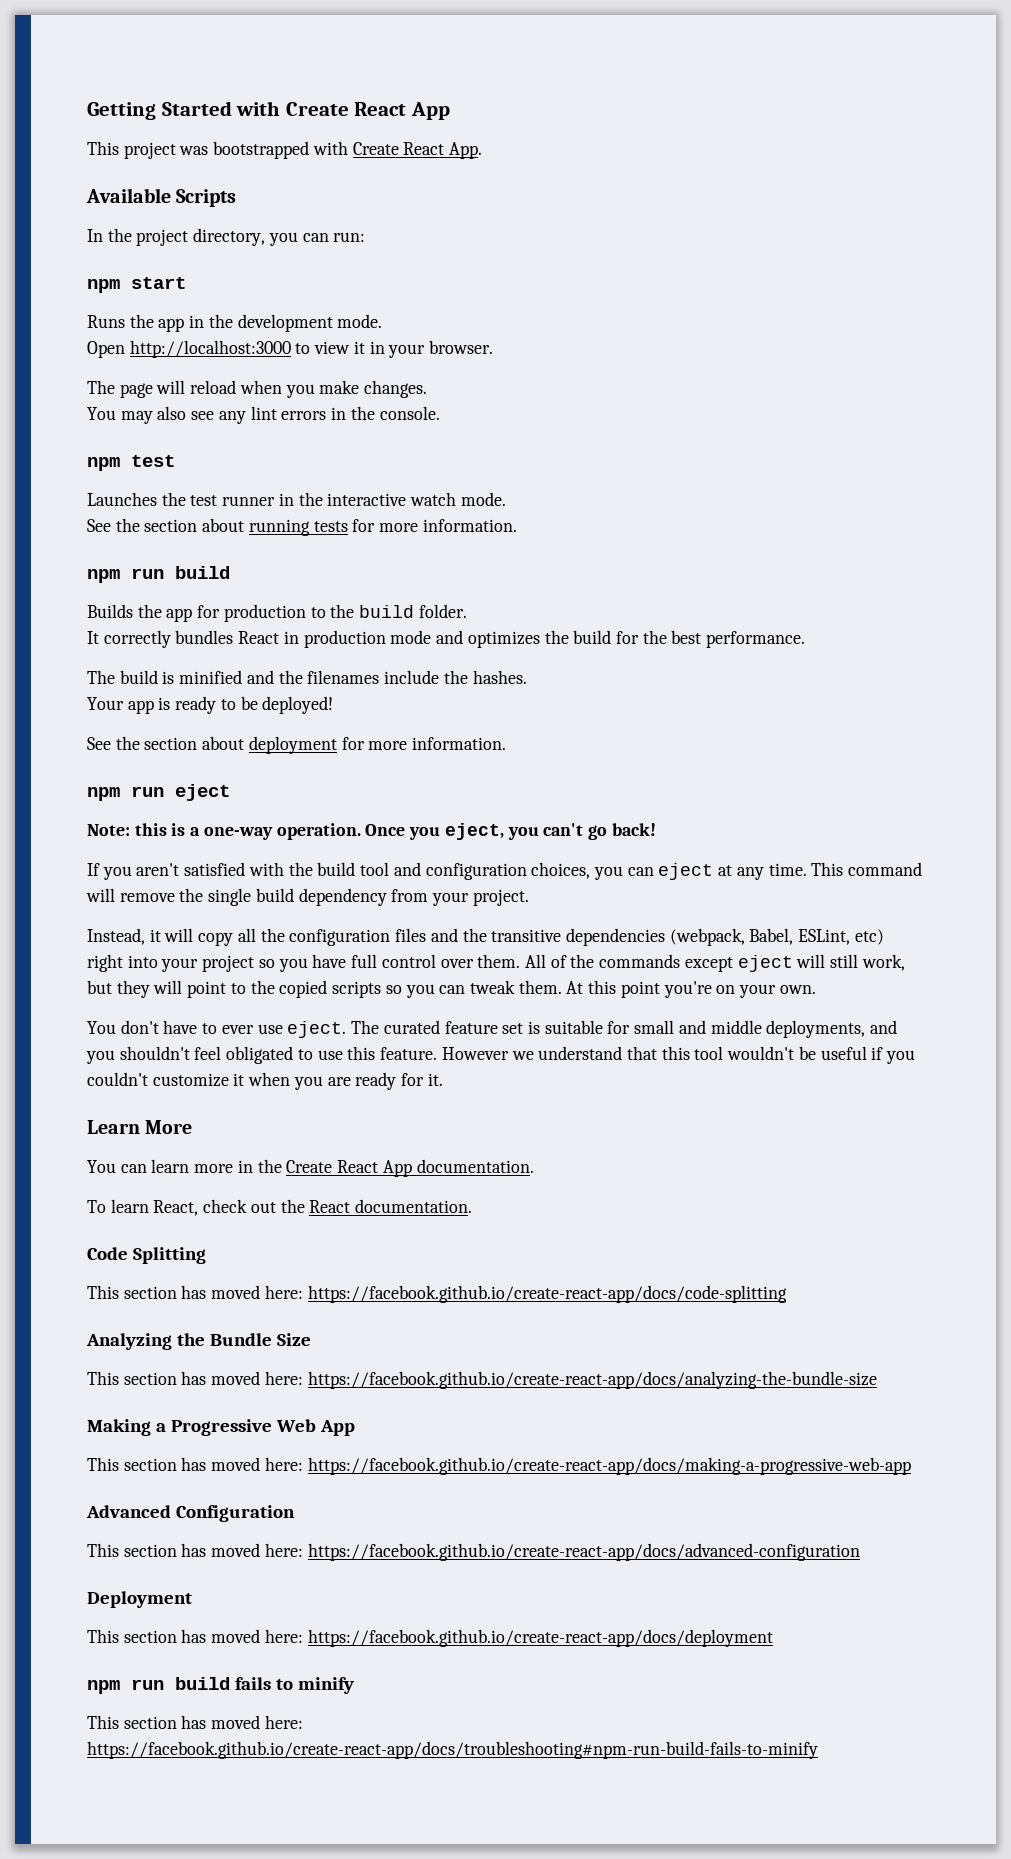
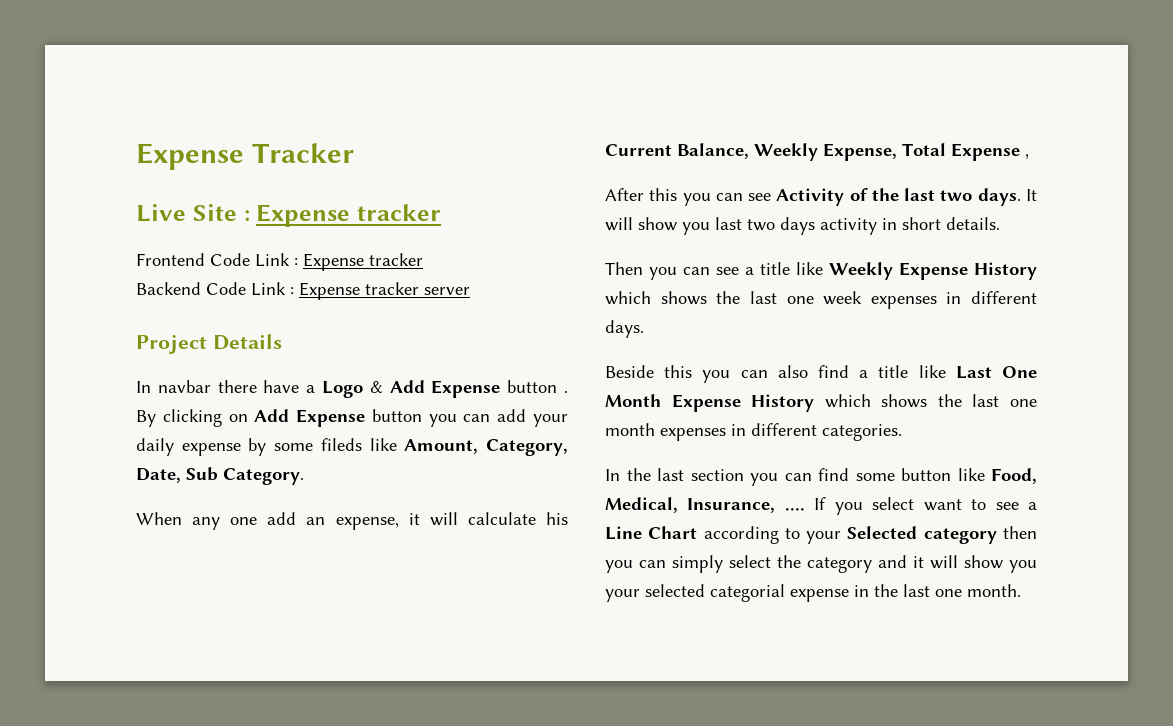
- Getting Started with Create React App
- This project was bootstrapped with Create React App.
- Available Scripts
- In the project directory, you can run:
- npm start
- Runs the app in the development mode.
- Open http://localhost:3000 to view it in your browser.
- The page will reload when you make changes.
- You may also see any lint errors in the console.
- npm test
- Launches the test runner in the interactive watch mode.
- See the section about running tests for more information.
- npm run build
- Builds the app for production to the build folder.
- It correctly bundles React in production mode and optimizes the build for the best performance.
- The build is minified and the filenames include the hashes.
- Your app is ready to be deployed!
- See the section about deployment for more information.
- npm run eject
- Note: this is a one-way operation. Once you eject, you can't go back!
- If you aren't satisfied with the build tool and configuration choices, you can eject at any time. This command will remove the single build dependency from your project.
- Instead, it will copy all the configuration files and the transitive dependencies (webpack, Babel, ESLint, etc) right into your project so you have full control over them. All of the commands except eject will still work, but they will point to the copied scripts so you can tweak them. At this point you're on your own.
- You don't have to ever use eject. The curated feature set is suitable for small and middle deployments, and you shouldn't feel obligated to use this feature. However we understand that this tool wouldn't be useful if you couldn't customize it when you are ready for it.
- Learn More
- You can learn more in the Create React App documentation.
- To learn React, check out the React documentation.
- Code Splitting
- This section has moved here: https://facebook.github.io/create-react-app/docs/code-splitting
- Analyzing the Bundle Size
- This section has moved here: https://facebook.github.io/create-react-app/docs/analyzing-the-bundle-size
- Making a Progressive Web App
- This section has moved here: https://facebook.github.io/create-react-app/docs/making-a-progressive-web-app
- Advanced Configuration
- This section has moved here: https://facebook.github.io/create-react-app/docs/advanced-configuration
- Deployment
- This section has moved here: https://facebook.github.io/create-react-app/docs/deployment
- npm run build fails to minify
- This section has moved here: https://facebook.github.io/create-react-app/docs/troubleshooting#npm-run-build-fails-to-minify
+ Expense Tracker
+ Live Site : Expense tracker
+ Frontend Code Link : Expense tracker
+ Backend Code Link : Expense tracker server
+ Project Details
+ In navbar there have a Logo & Add Expense button . By clicking on Add Expense button you can add your daily expense by some fileds like Amount, Category, Date, Sub Category.
+ When any one add an expense, it will calculate his Current Balance, Weekly Expense, Total Expense ,
+ After this you can see Activity of the last two days. It will show you last two days activity in short details.
+ Then you can see a title like Weekly Expense History which shows the last one week expenses in different days.
+ Beside this you can also find a title like Last One Month Expense History which shows the last one month expenses in different categories.
+ In the last section you can find some button like Food, Medical, Insurance, .... If you select want to see a Line Chart according to your Selected category then you can simply select the category and it will show you your selected categorial expense in the last one month.

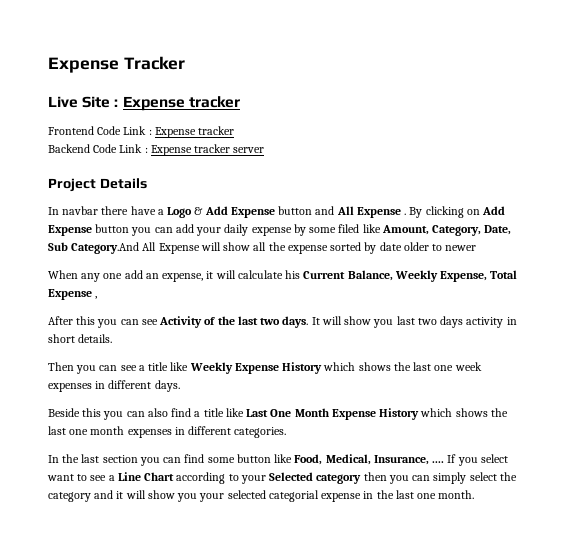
- In navbar there have a Logo & Add Expense button .
+ In navbar there have a Logo & Add Expense button and All Expense .
- By clicking on Add Expense button you can add your daily expense by some fileds like Amount, Category, Date, Sub Category.
+ By clicking on Add Expense button you can add your daily expense by some filed like Amount, Category, Date, Sub Category.And All Expense will show all the expense sorted by date older to newer

